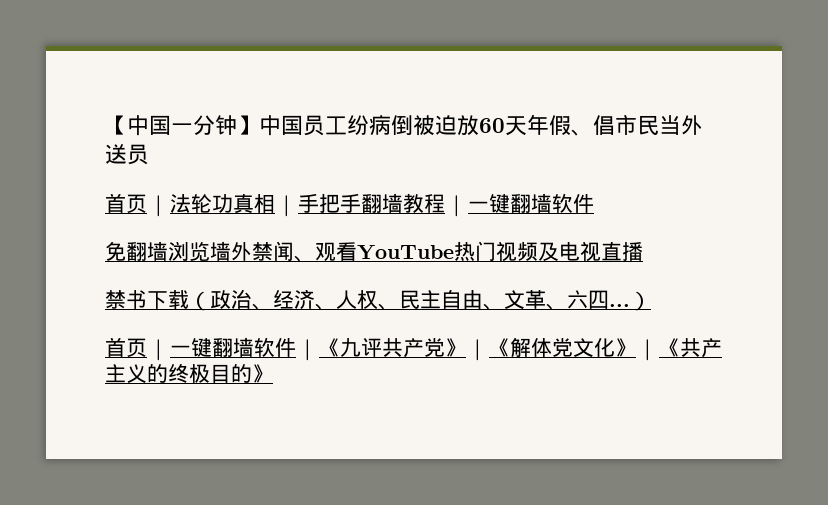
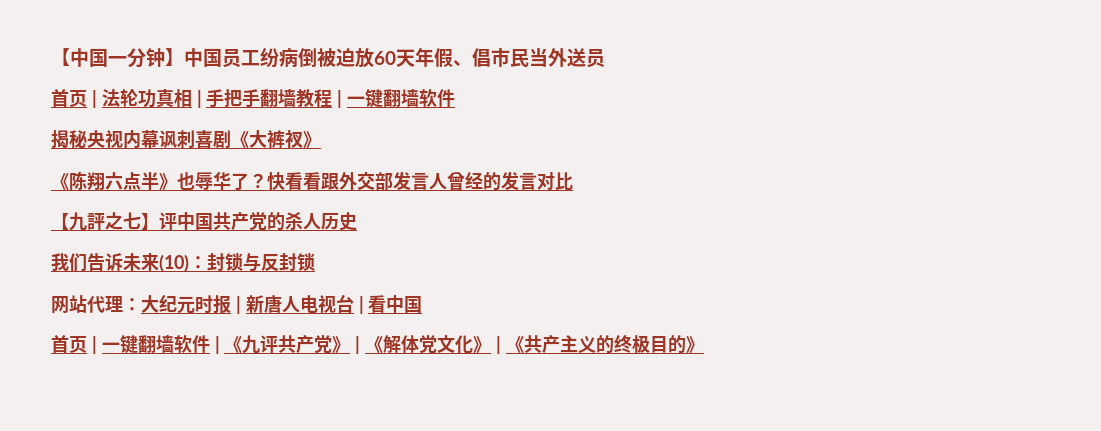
- 免翻墙浏览墙外禁闻、观看YouTube热门视频及电视直播
- 禁书下载（政治、经济、人权、民主自由、文革、六四...）
+ 揭秘央视内幕讽刺喜剧《大裤衩》
+ 《陈翔六点半》也辱华了？快看看跟外交部发言人曾经的发言对比
+ 【九評之七】评中国共产党的杀人历史
+ 我们告诉未来(10)：封锁与反封锁
+ 网站代理：大纪元时报 | 新唐人电视台 | 看中国

